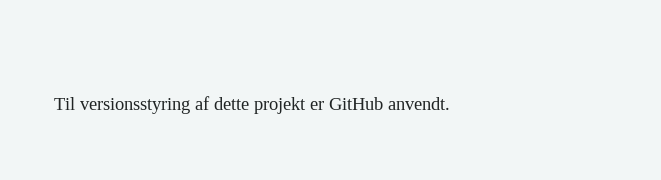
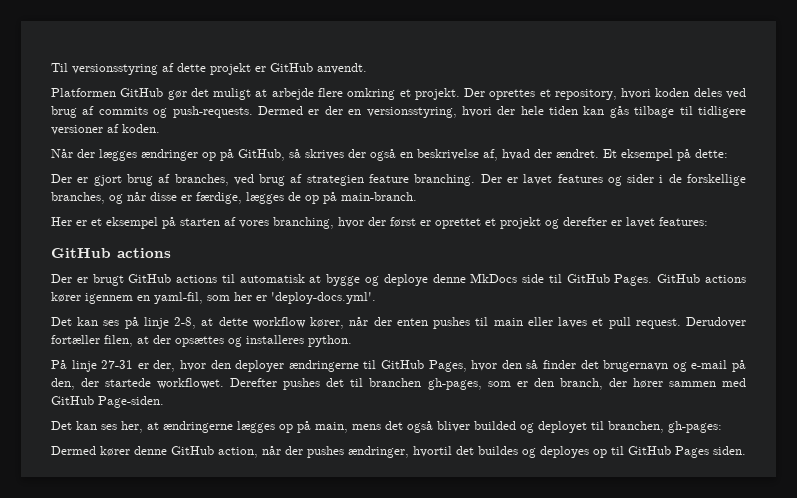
+ Platformen GitHub gør det muligt at arbejde flere omkring et projekt. Der oprettes et repository, hvori koden deles ved brug af commits og push-requests. Dermed er der en versionsstyring, hvori der hele tiden kan gås tilbage til tidligere versioner af koden.
+ Når der lægges ændringer op på GitHub, så skrives der også en beskrivelse af, hvad der ændret. Et eksempel på dette:
+ Der er gjort brug af branches, ved brug af strategien feature branching. Der er lavet features og sider i de forskellige branches, og når disse er færdige, lægges de op på main-branch.
+ Her er et eksempel på starten af vores branching, hvor der først er oprettet et projekt og derefter er lavet features:
+ GitHub actions
+ Der er brugt GitHub actions til automatisk at bygge og deploye denne MkDocs side til GitHub Pages. GitHub actions kører igennem en yaml-fil, som her er 'deploy-docs.yml'.
+ Det kan ses på linje 2-8, at dette workflow kører, når der enten pushes til main eller laves et pull request. Derudover fortæller filen, at der opsættes og installeres python.
+ På linje 27-31 er der, hvor den deployer ændringerne til GitHub Pages, hvor den så finder det brugernavn og e-mail på den, der startede workflowet. Derefter pushes det til branchen gh-pages, som er den branch, der hører sammen med GitHub Page-siden.
+ Det kan ses her, at ændringerne lægges op på main, mens det også bliver builded og deployet til branchen, gh-pages:
+ Dermed kører denne GitHub action, når der pushes ændringer, hvortil det buildes og deployes op til GitHub Pages siden.

